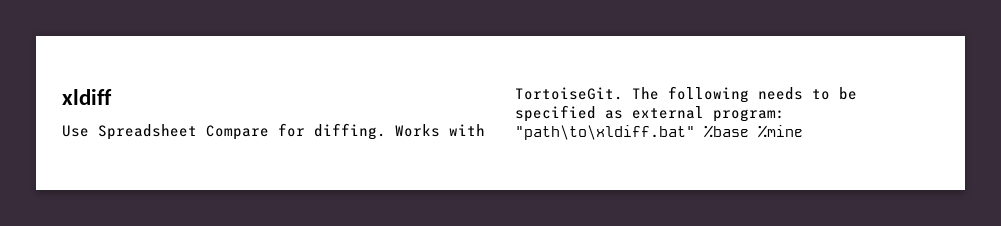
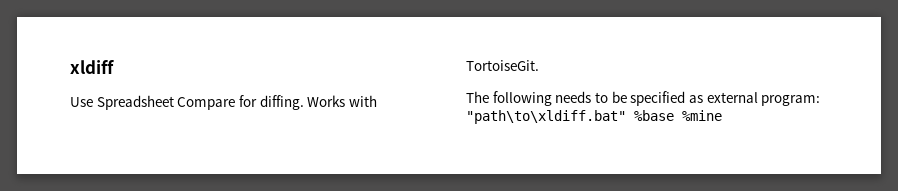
- Works with TortoiseGit. The following needs to be specified as external program: "path\to\xldiff.bat" %base %mine
+ Works with TortoiseGit.
+ The following needs to be specified as external program: "path\to\xldiff.bat" %base %mine

